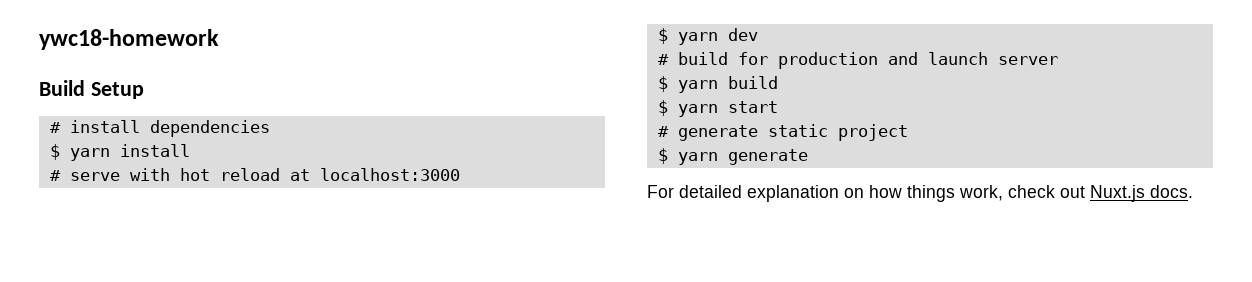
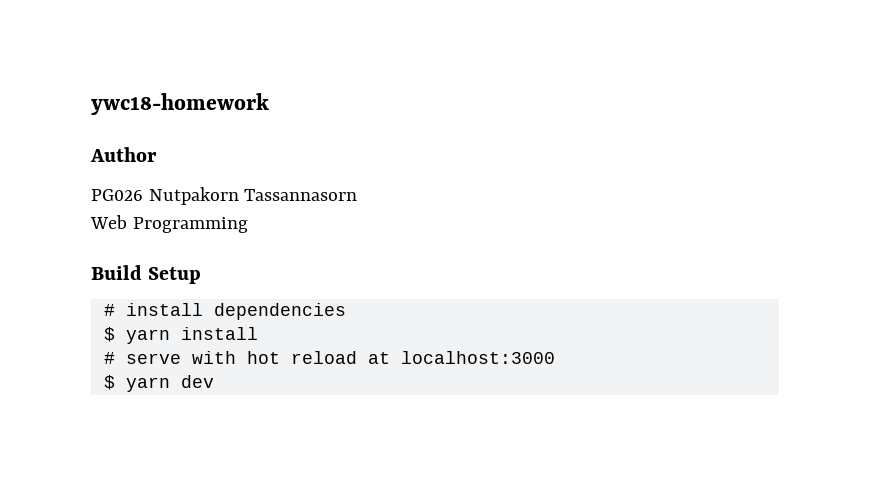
+ Author
+ PG026 Nutpakorn Tassannasorn
+ Web Programming
- # build for production and launch server
- $ yarn build
- $ yarn start
- # generate static project
- $ yarn generate
- For detailed explanation on how things work, check out Nuxt.js docs.

